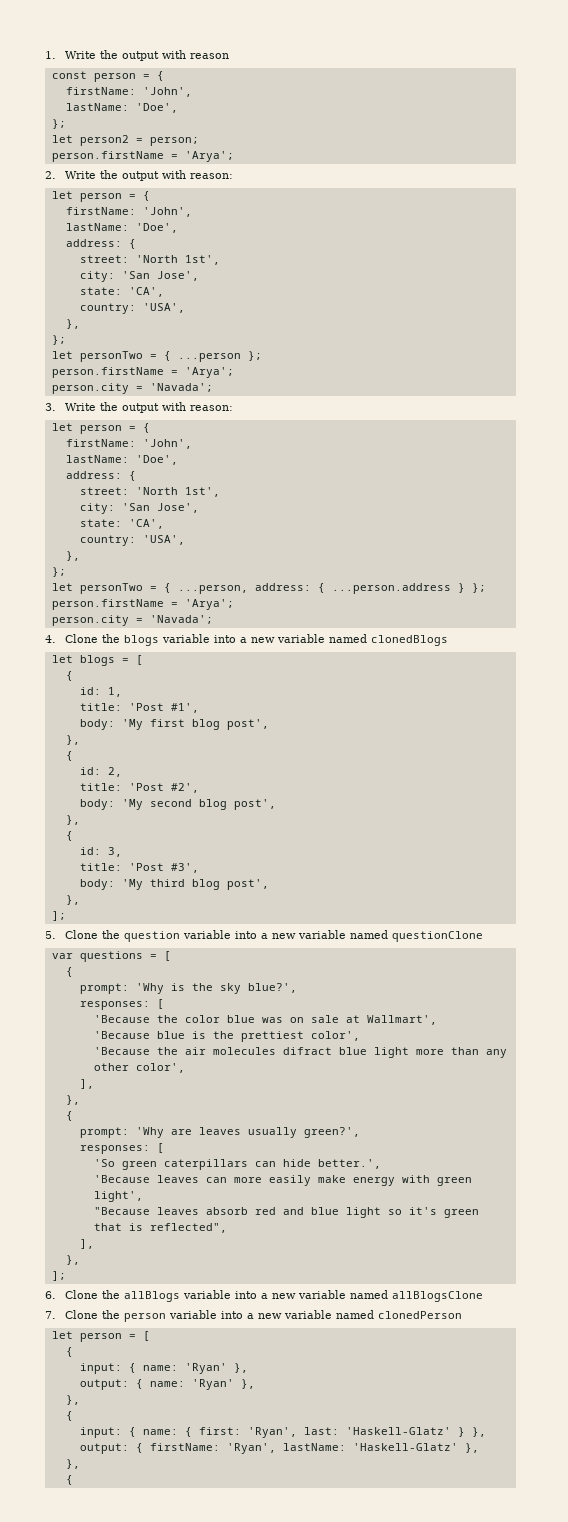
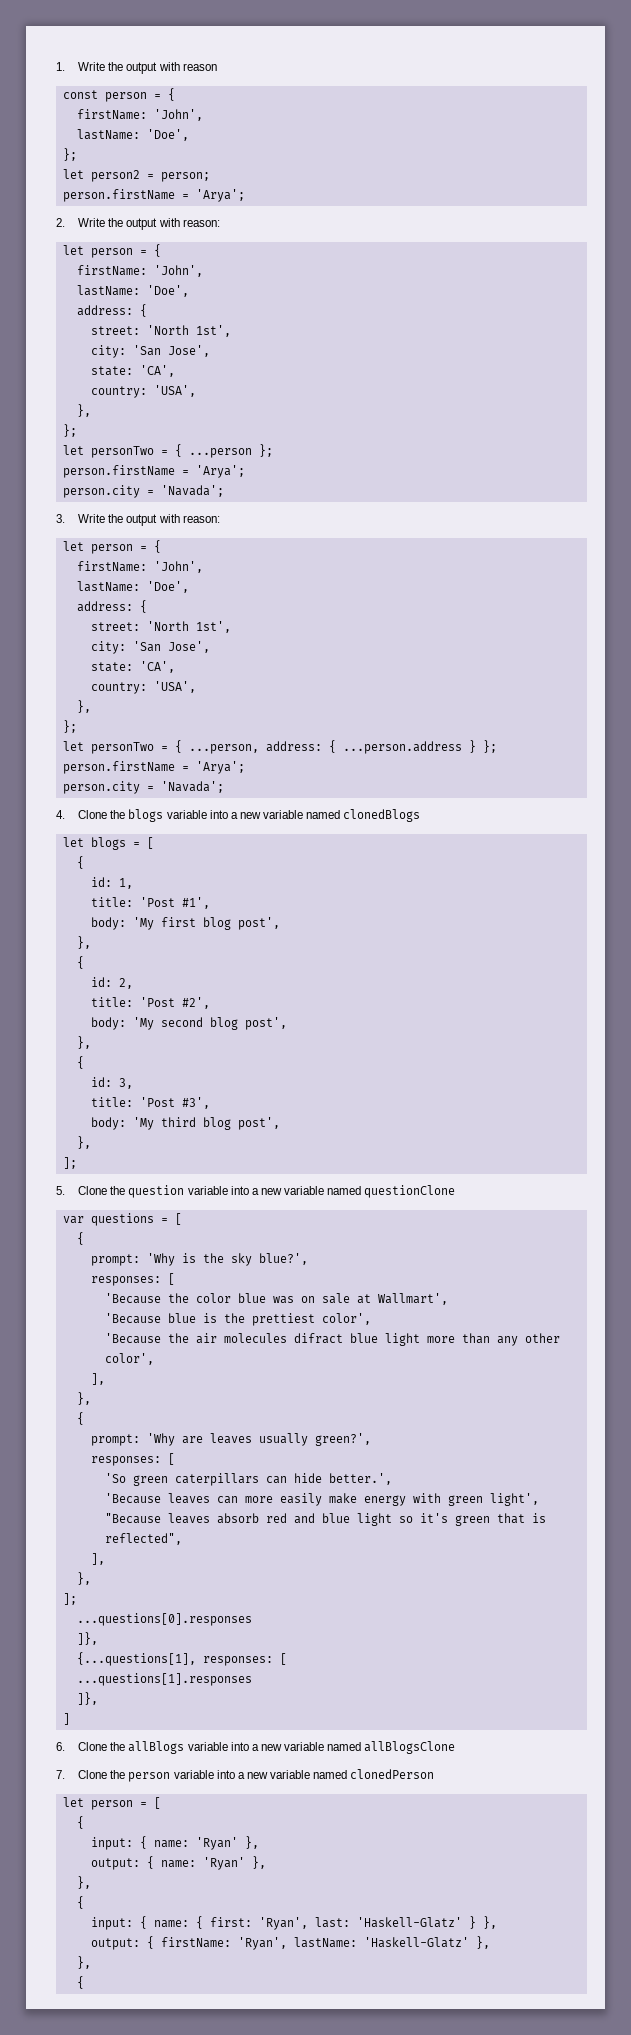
+ ...questions[0].responses
+ ]},
+ {...questions[1], responses: [
+ ...questions[1].responses
+ ]},
+ ]

